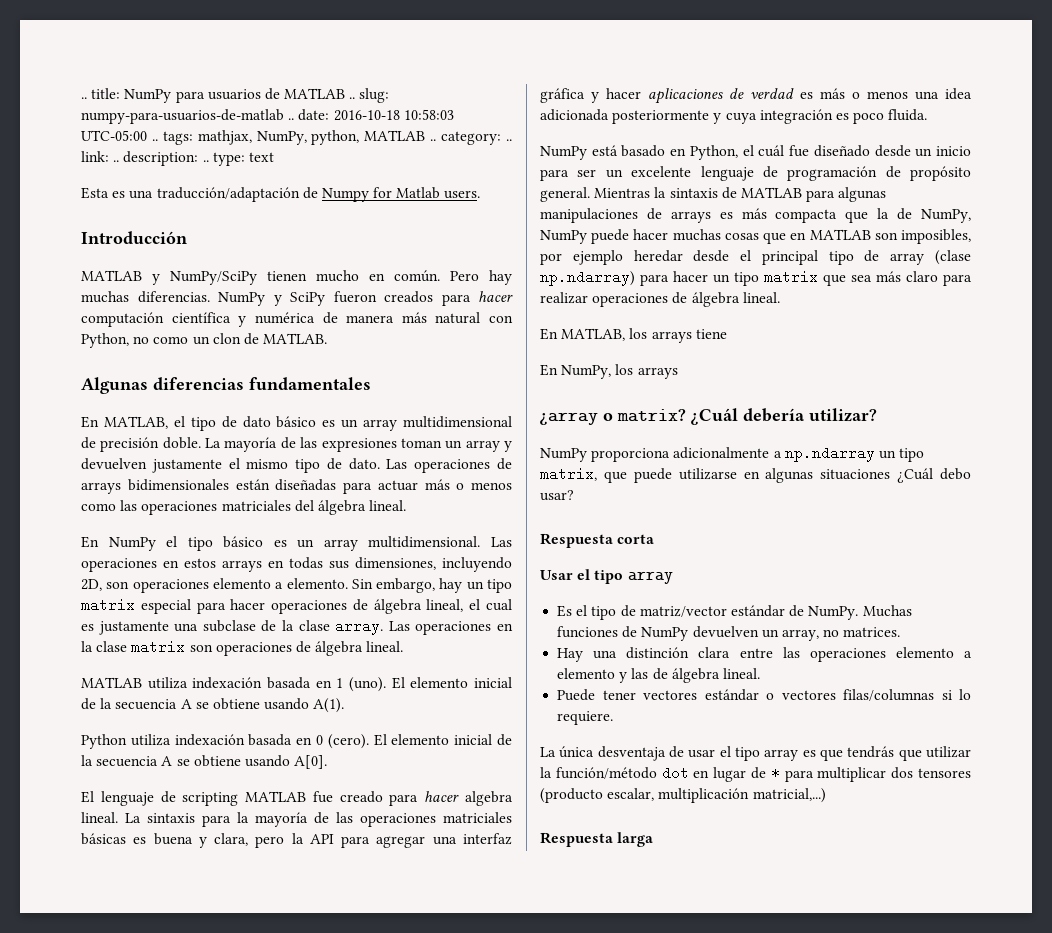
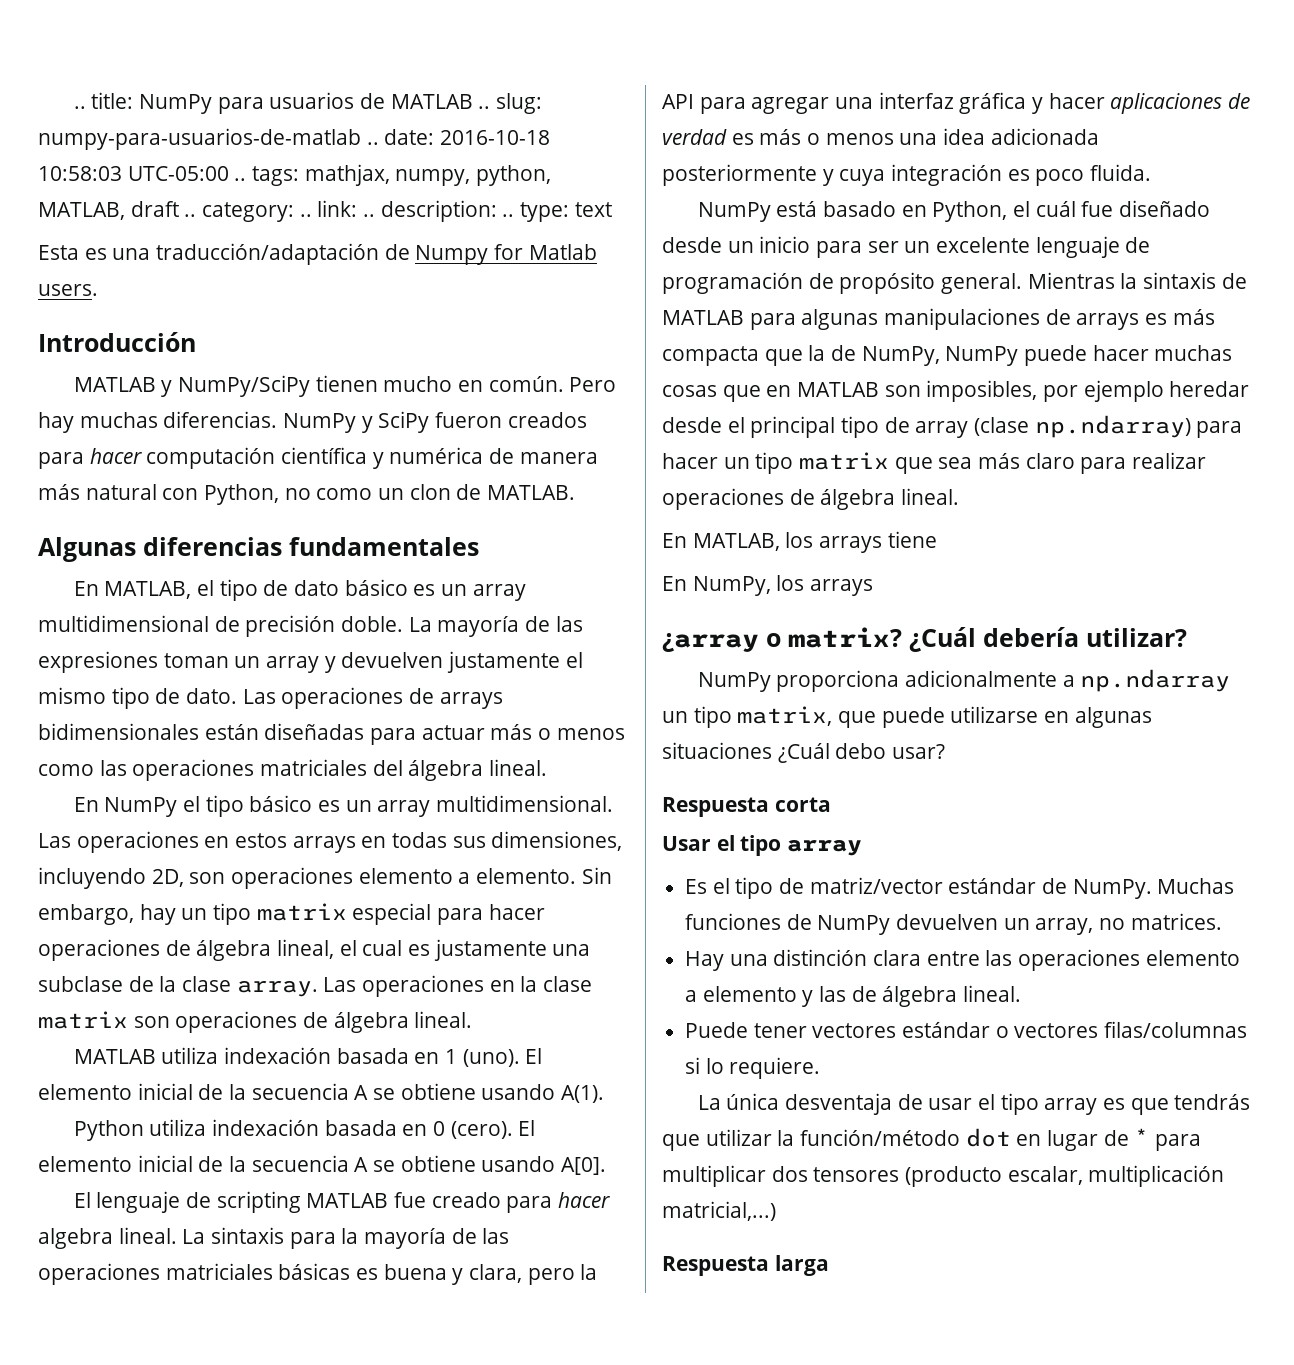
- .. title: NumPy para usuarios de MATLAB .. slug: numpy-para-usuarios-de-matlab .. date: 2016-10-18 10:58:03 UTC-05:00 .. tags: mathjax, NumPy, python, MATLAB .. category: .. link: .. description: .. type: text
+ .. title: NumPy para usuarios de MATLAB .. slug: numpy-para-usuarios-de-matlab .. date: 2016-10-18 10:58:03 UTC-05:00 .. tags: mathjax, numpy, python, MATLAB, draft .. category: .. link: .. description: .. type: text

